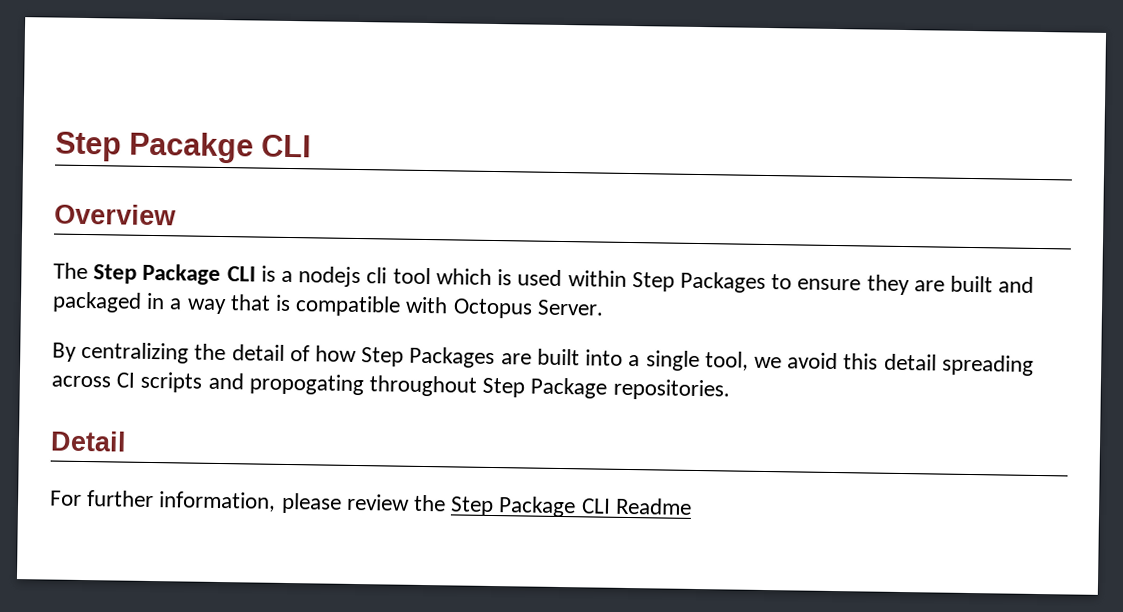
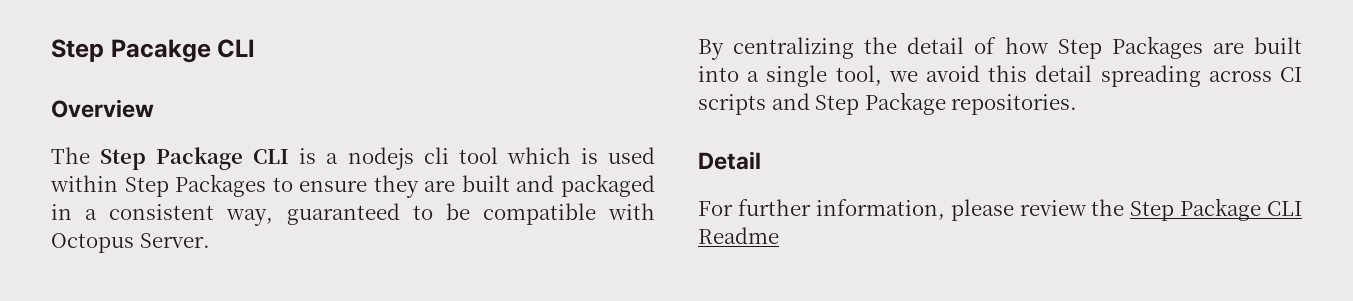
- The Step Package CLI is a nodejs cli tool which is used within Step Packages to ensure they are built and packaged in a way that is compatible with Octopus Server.
+ The Step Package CLI is a nodejs cli tool which is used within Step Packages to ensure they are built and packaged in a consistent way, guaranteed to be compatible with Octopus Server.
- By centralizing the detail of how Step Packages are built into a single tool, we avoid this detail spreading across CI scripts and propogating throughout Step Package repositories.
+ By centralizing the detail of how Step Packages are built into a single tool, we avoid this detail spreading across CI scripts and Step Package repositories.

